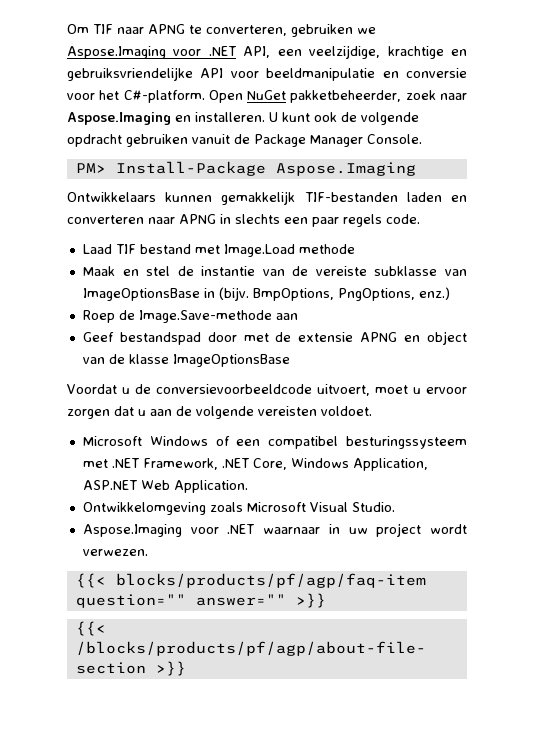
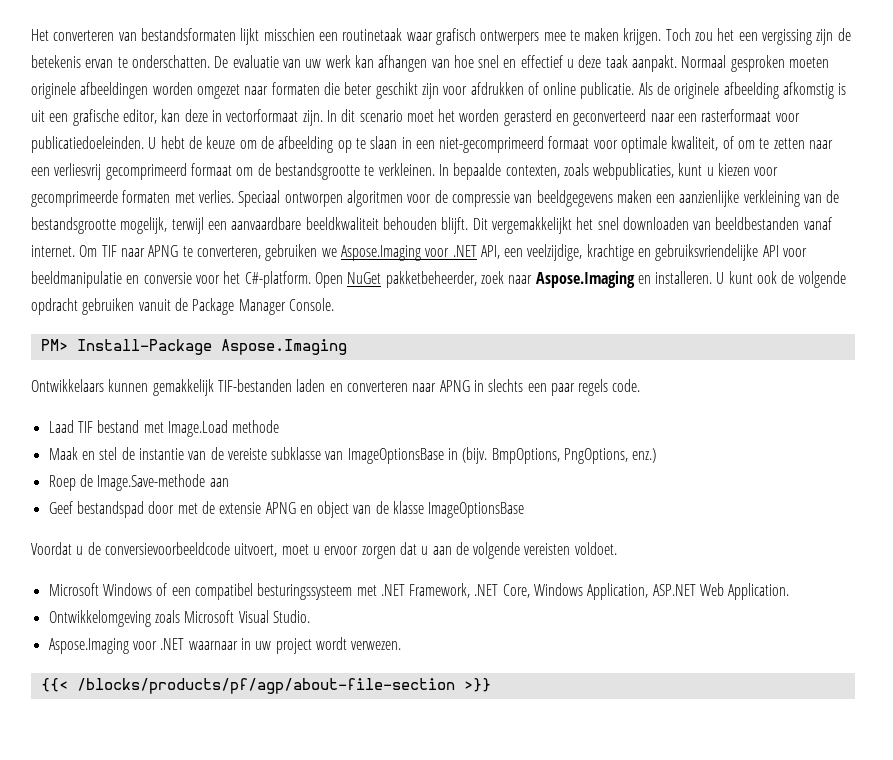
+ Het converteren van bestandsformaten lijkt misschien een routinetaak waar grafisch ontwerpers mee te maken krijgen. Toch zou het een vergissing zijn de betekenis ervan te onderschatten. De evaluatie van uw werk kan afhangen van hoe snel en effectief u deze taak aanpakt. Normaal gesproken moeten originele afbeeldingen worden omgezet naar formaten die beter geschikt zijn voor afdrukken of online publicatie. Als de originele afbeelding afkomstig is uit een grafische editor, kan deze in vectorformaat zijn. In dit scenario moet het worden gerasterd en geconverteerd naar een rasterformaat voor publicatiedoeleinden. U hebt de keuze om de afbeelding op te slaan in een niet-gecomprimeerd formaat voor optimale kwaliteit, of om te zetten naar een verliesvrij gecomprimeerd formaat om de bestandsgrootte te verkleinen. In bepaalde contexten, zoals webpublicaties, kunt u kiezen voor gecomprimeerde formaten met verlies. Speciaal ontworpen algoritmen voor de compressie van beeldgegevens maken een aanzienlijke verkleining van de bestandsgrootte mogelijk, terwijl een aanvaardbare beeldkwaliteit behouden blijft. Dit vergemakkelijkt het snel downloaden van beeldbestanden vanaf internet.
- {{< blocks/products/pf/agp/faq-item question="" answer="" >}}

